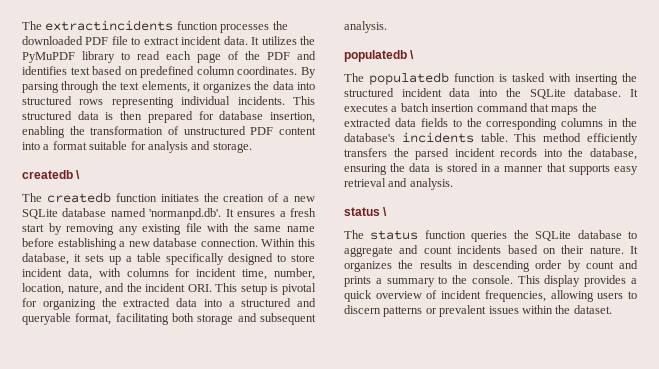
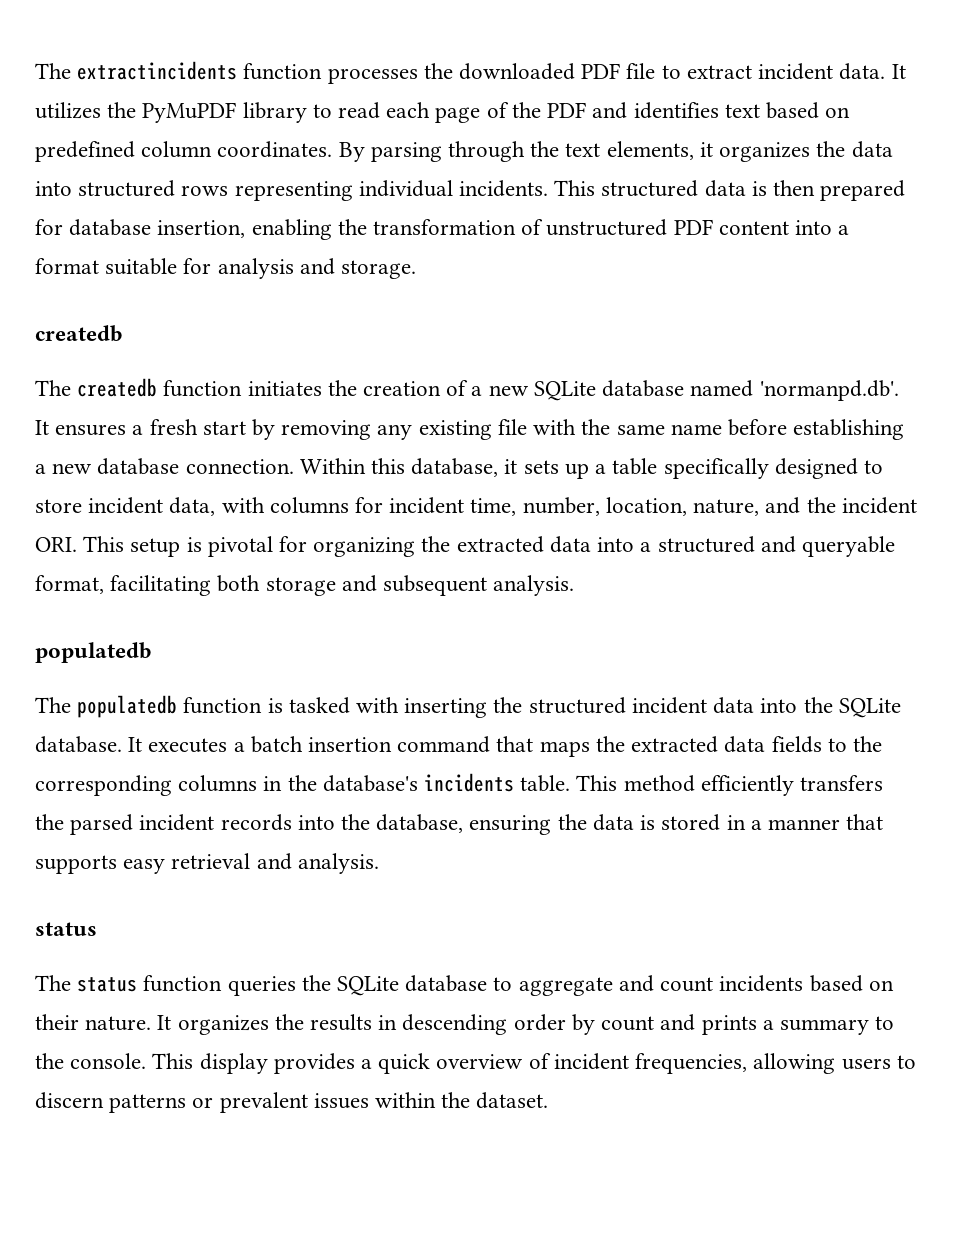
  This structured data is then prepared for database insertion, enabling the transformation of unstructured PDF content into a format suitable for analysis and storage.
- createdb \
+ createdb
  Within this database, it sets up a table specifically designed to store incident data, with columns for incident time, number, location, nature, and the incident ORI. This setup is pivotal for organizing the extracted data into a structured and queryable format, facilitating both storage and subsequent analysis.
- populatedb \
+ populatedb
  This method efficiently transfers the parsed incident records into the database, ensuring the data is stored in a manner that supports easy retrieval and analysis.
- status \
+ status

